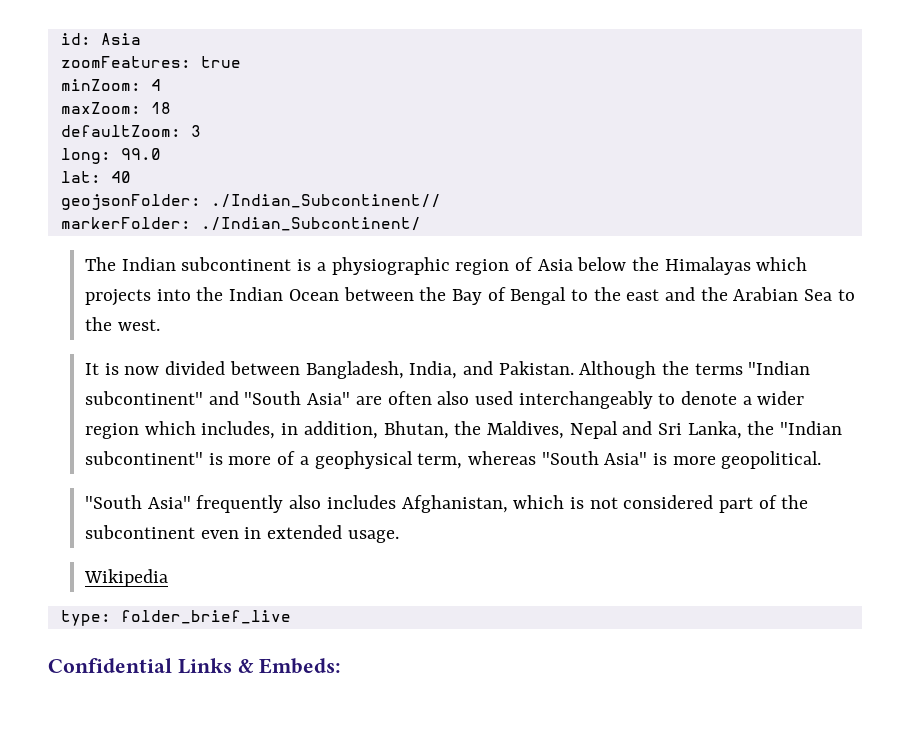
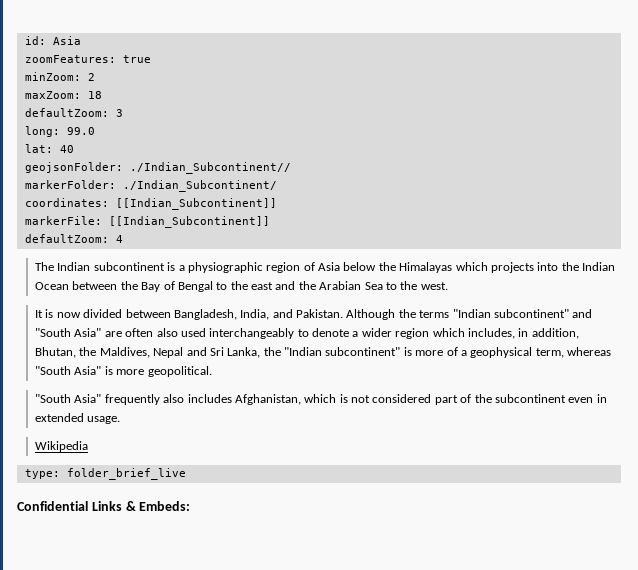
- minZoom: 4
+ minZoom: 2
+ coordinates: [[Indian_Subcontinent]]
+ markerFile: [[Indian_Subcontinent]]
+ defaultZoom: 4

